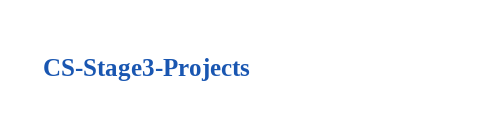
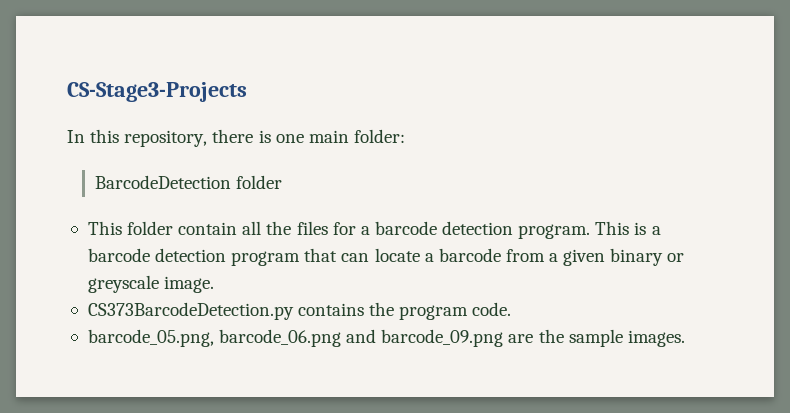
+ In this repository, there is one main folder:
+ BarcodeDetection folder
+ This folder contain all the files for a barcode detection program. This is a barcode detection program that can locate a barcode from a given binary or greyscale image.
+ CS373BarcodeDetection.py contains the program code.
+ barcode_05.png, barcode_06.png and barcode_09.png are the sample images.

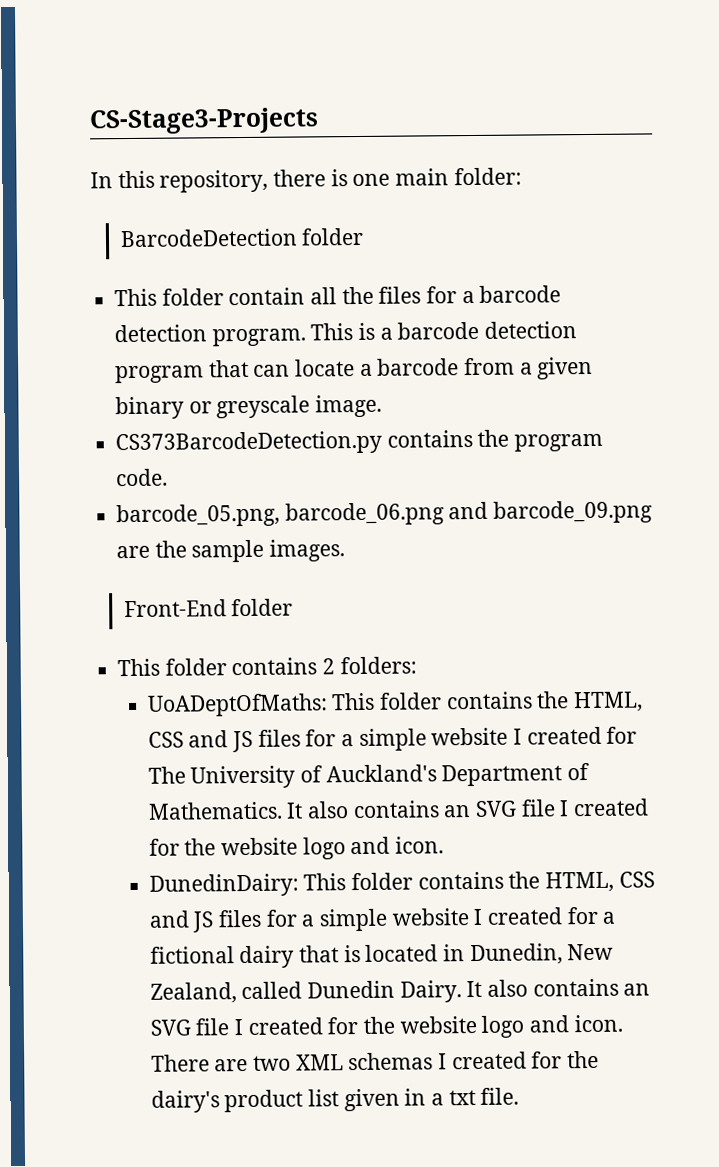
+ Front-End folder
+ This folder contains 2 folders:
+ UoADeptOfMaths: This folder contains the HTML, CSS and JS files for a simple website I created for The University of Auckland's Department of Mathematics. It also contains an SVG file I created for the website logo and icon.
+ DunedinDairy: This folder contains the HTML, CSS and JS files for a simple website I created for a fictional dairy that is located in Dunedin, New Zealand, called Dunedin Dairy. It also contains an SVG file I created for the website logo and icon. There are two XML schemas I created for the dairy's product list given in a txt file.

